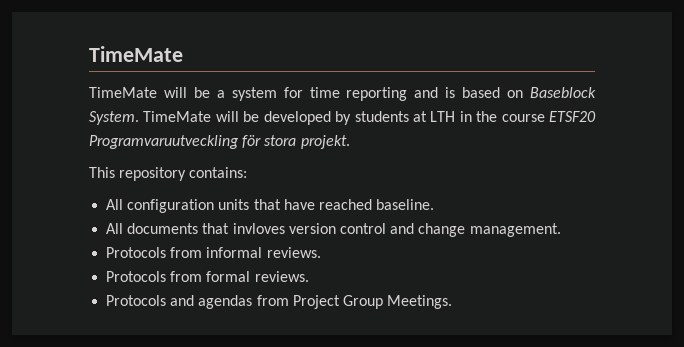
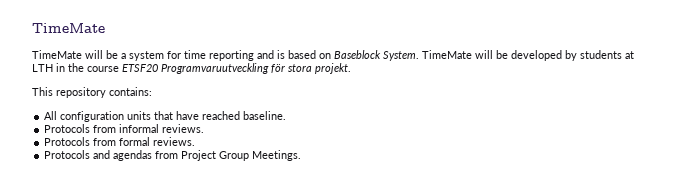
- All documents that invloves version control and change management.

